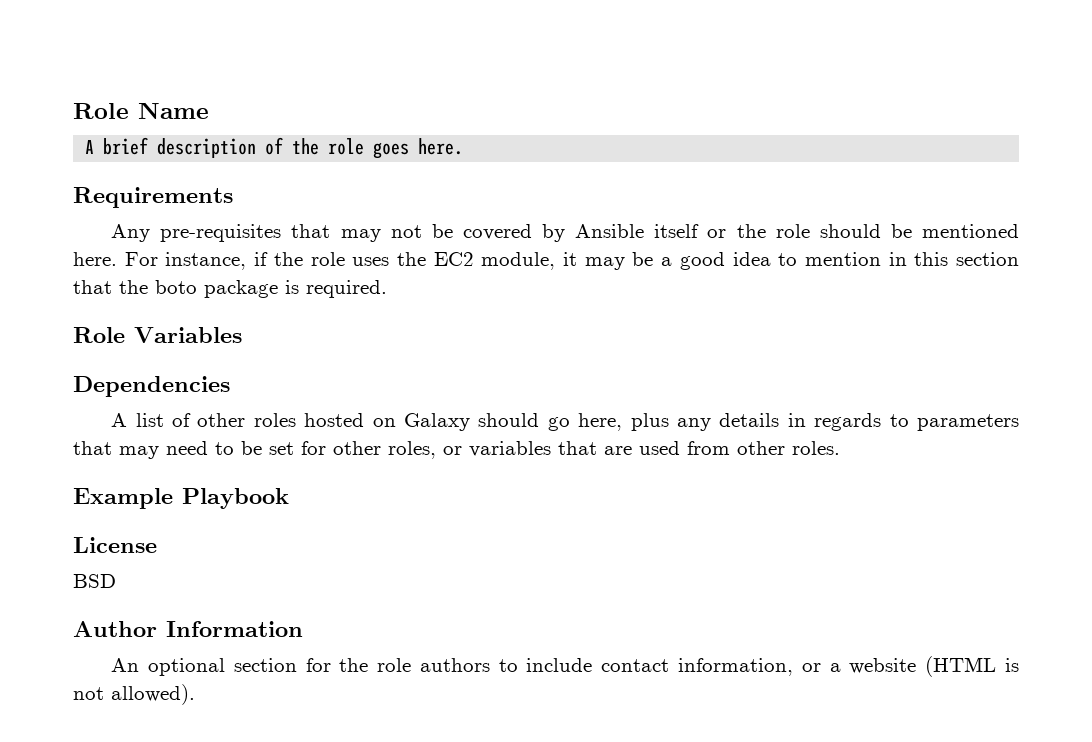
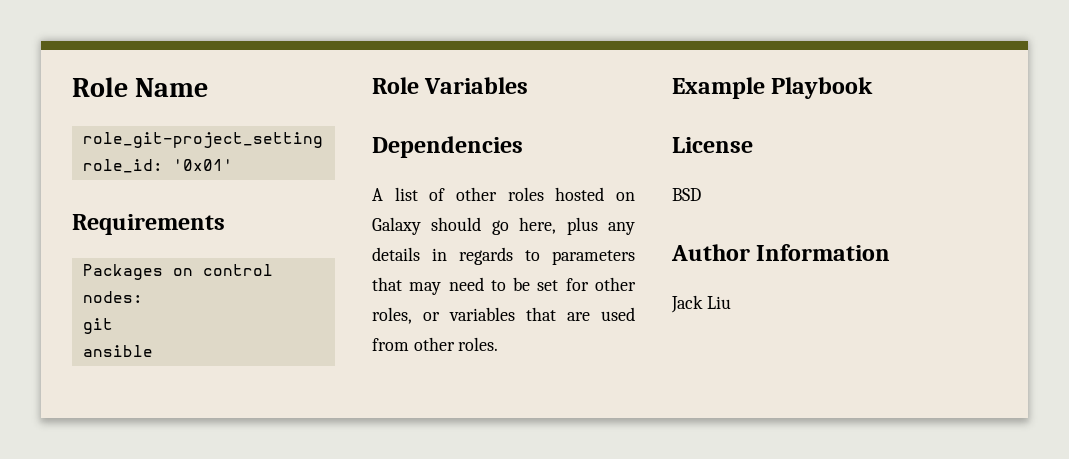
- A brief description of the role goes here.
+ role_git-project_setting role_id: '0x01'
  Requirements
- Any pre-requisites that may not be covered by Ansible itself or the role should be mentioned here. For instance, if the role uses the EC2 module, it may be a good idea to mention in this section that the boto package is required.
+ Packages on control nodes:
+ git
+ ansible
- An optional section for the role authors to include contact information, or a website (HTML is not allowed).
+ Jack Liu

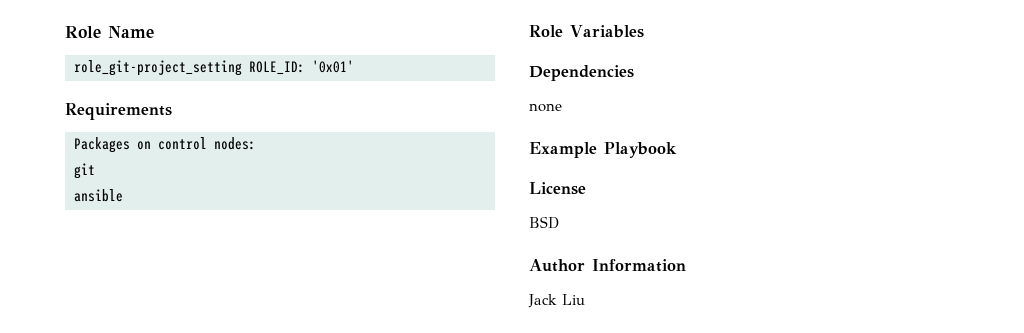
- role_git-project_setting role_id: '0x01'
+ role_git-project_setting ROLE_ID: '0x01'
- A list of other roles hosted on Galaxy should go here, plus any details in regards to parameters that may need to be set for other roles, or variables that are used from other roles.
+ none

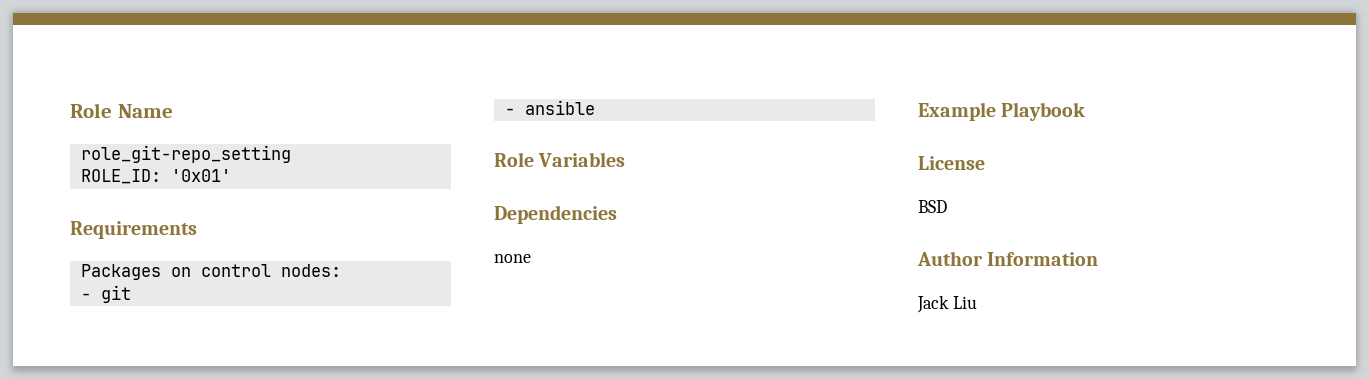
- role_git-project_setting ROLE_ID: '0x01'
+ role_git-repo_setting
+ ROLE_ID: '0x01'
- git
+ - git
- ansible
+ - ansible

